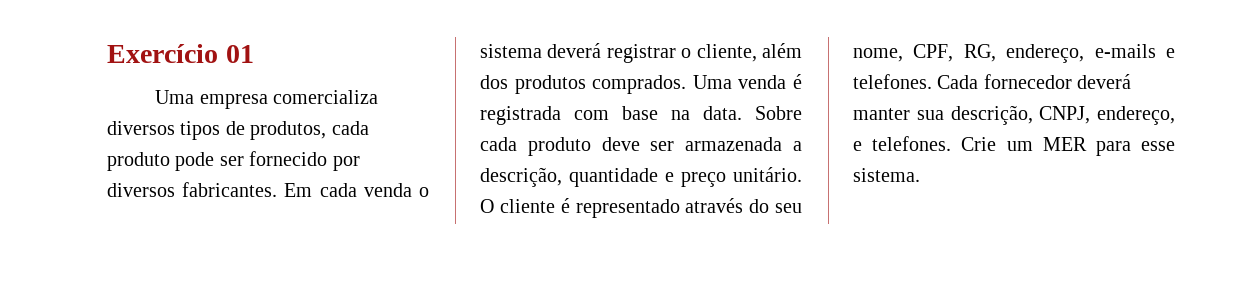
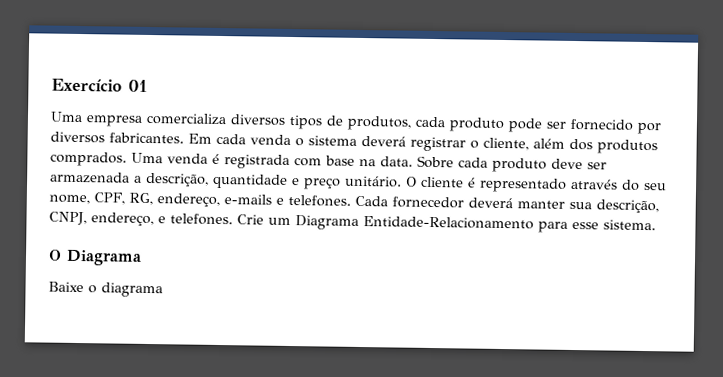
- Crie um MER para esse sistema.
+ Crie um Diagrama Entidade-Relacionamento para esse sistema.
+ O Diagrama
+ Baixe o diagrama

